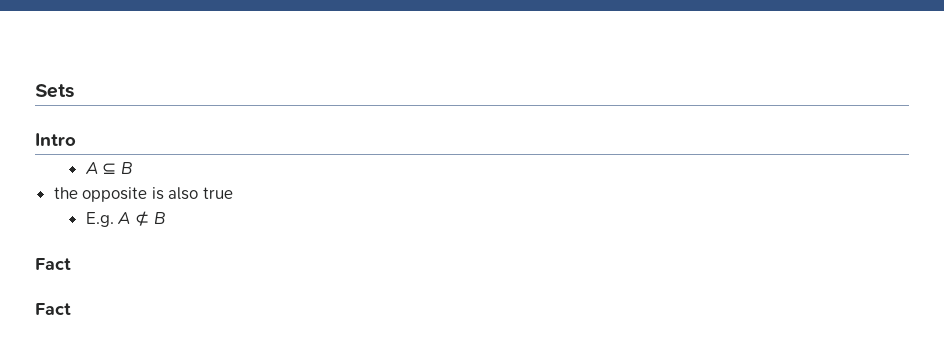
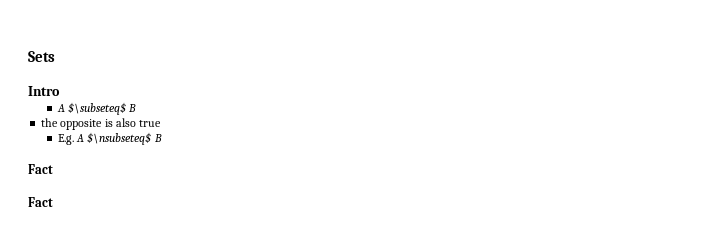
- A ⊆ B
+ A $\subseteq$ B
- E.g. A ⊄ B
+ E.g. A $\nsubseteq$ B

